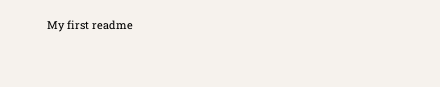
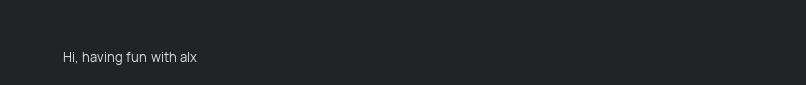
- My first readme
+ Hi, having fun with alx

